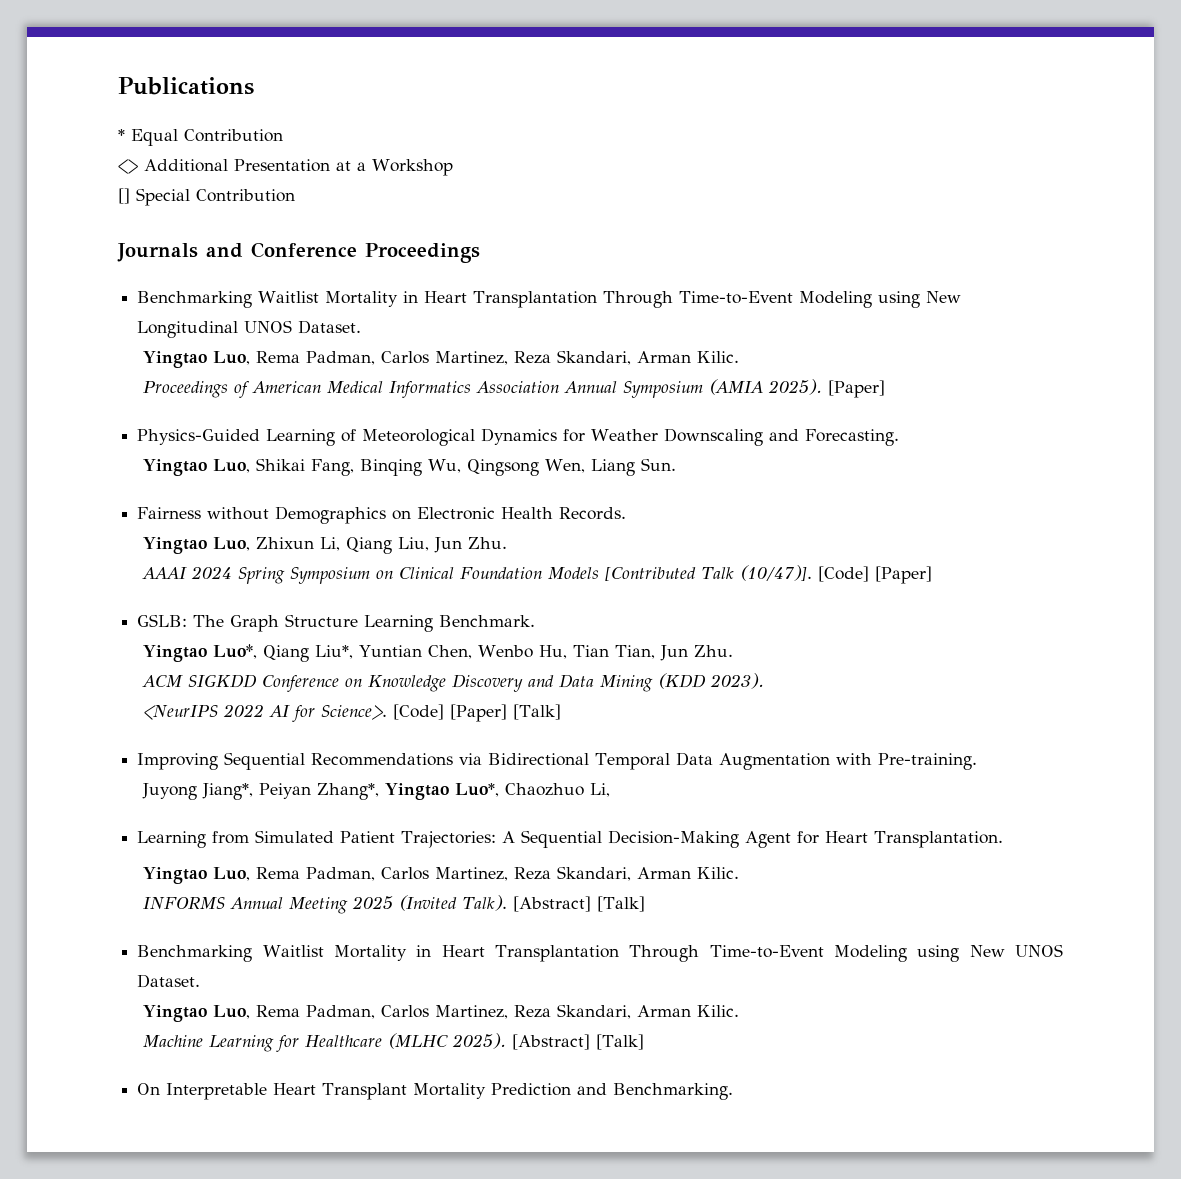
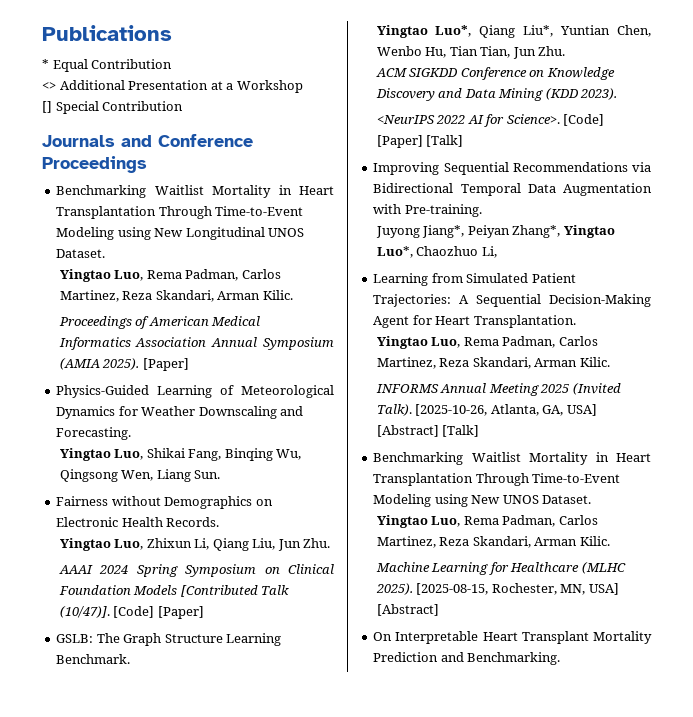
- INFORMS Annual Meeting 2025 (Invited Talk). [Abstract] [Talk]
+ INFORMS Annual Meeting 2025 (Invited Talk). [2025-10-26, Atlanta, GA, USA] [Abstract] [Talk]
- Machine Learning for Healthcare (MLHC 2025). [Abstract] [Talk]
+ Machine Learning for Healthcare (MLHC 2025). [2025-08-15, Rochester, MN, USA] [Abstract]

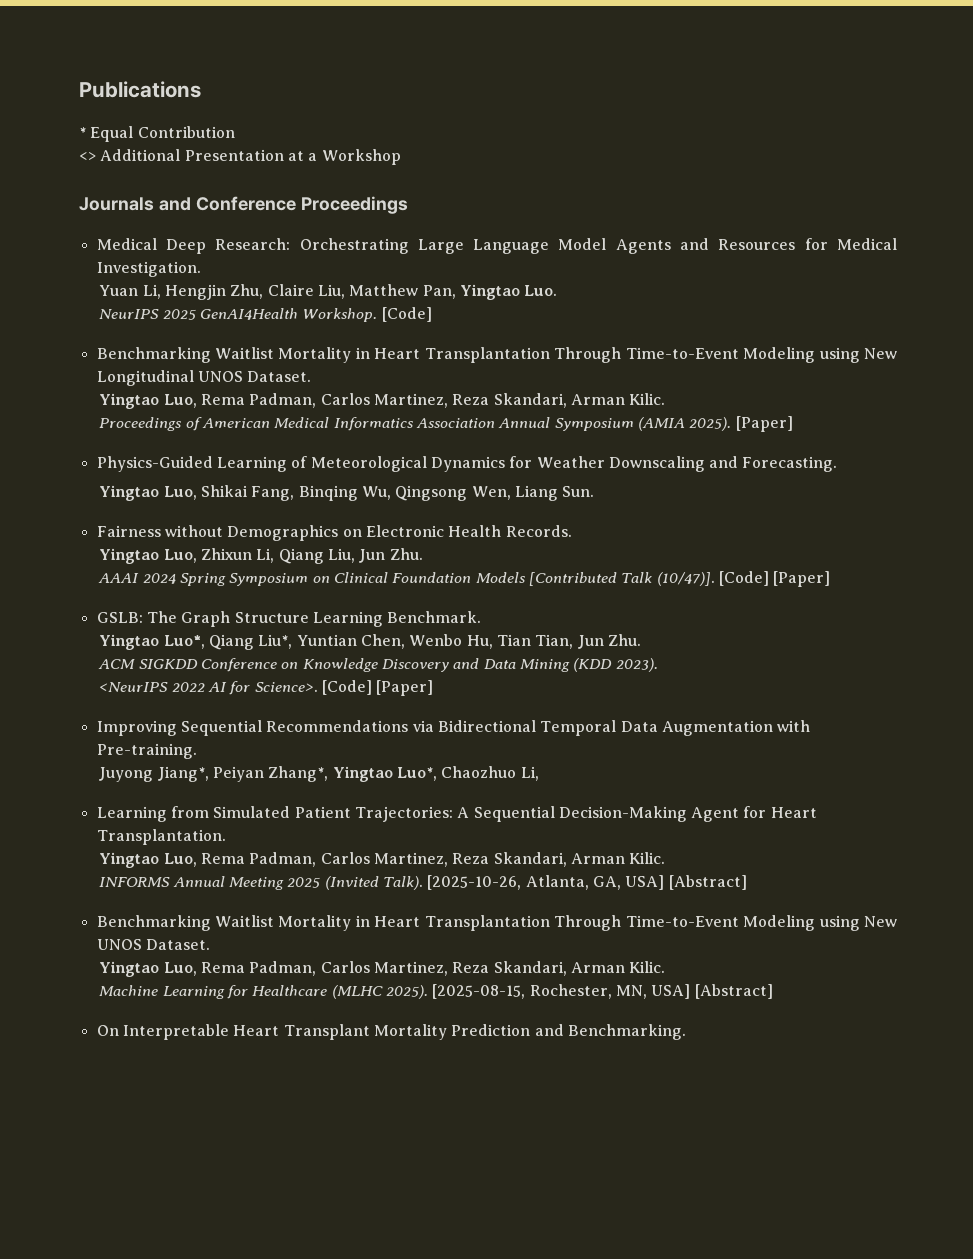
- [] Special Contribution
+ Medical Deep Research: Orchestrating Large Language Model Agents and Resources for Medical Investigation.
+ Yuan Li, Hengjin Zhu, Claire Liu, Matthew Pan, Yingtao Luo.
+ NeurIPS 2025 GenAI4Health Workshop. [Code]
- <NeurIPS 2022 AI for Science>. [Code] [Paper] [Talk]
+ <NeurIPS 2022 AI for Science>. [Code] [Paper]
- [2025-10-26, Atlanta, GA, USA] [Abstract] [Talk]
+ [2025-10-26, Atlanta, GA, USA] [Abstract]

